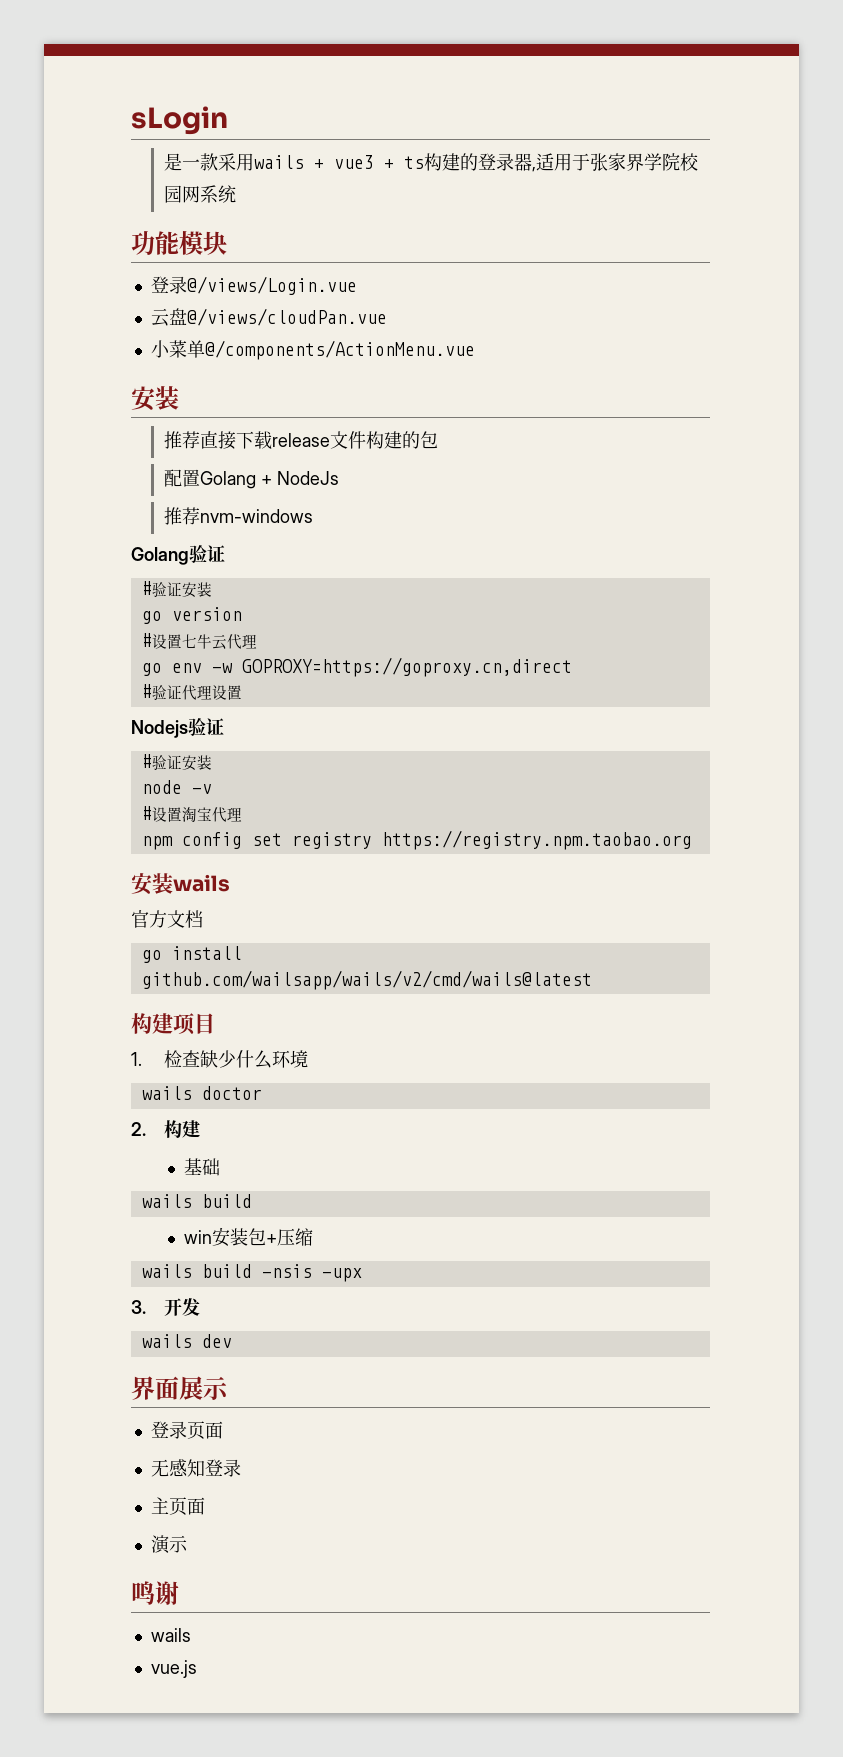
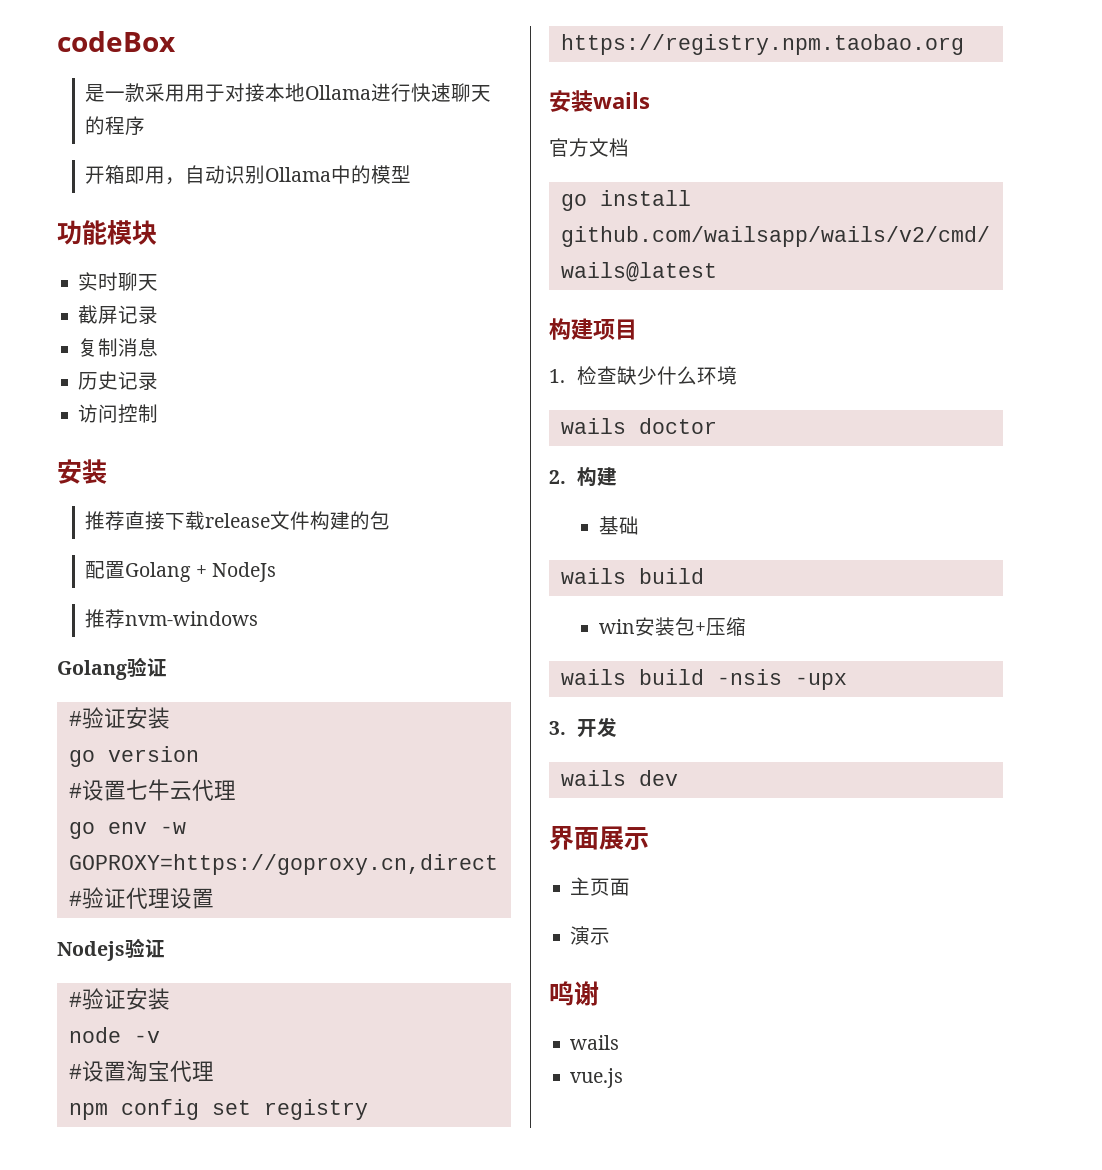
- sLogin
+ codeBox
- 是一款采用wails + vue3 + ts构建的登录器,适用于张家界学院校园网系统
+ 是一款采用用于对接本地Ollama进行快速聊天的程序
+ 开箱即用，自动识别Ollama中的模型
  功能模块
- 登录@/views/Login.vue
- 云盘@/views/cloudPan.vue
- 小菜单@/components/ActionMenu.vue
+ 实时聊天
+ 截屏记录
+ 复制消息
+ 历史记录
+ 访问控制
- 登录页面
- 无感知登录

